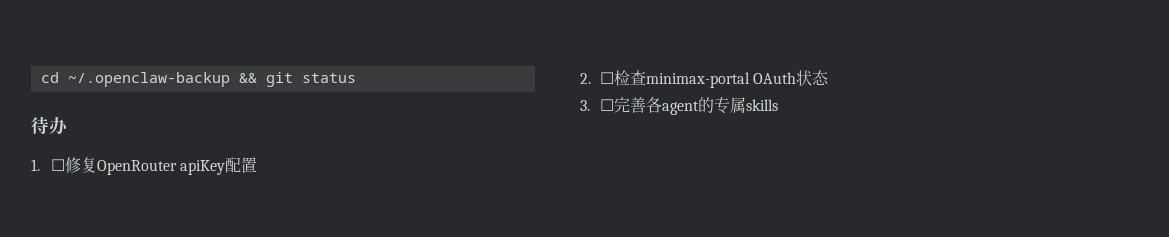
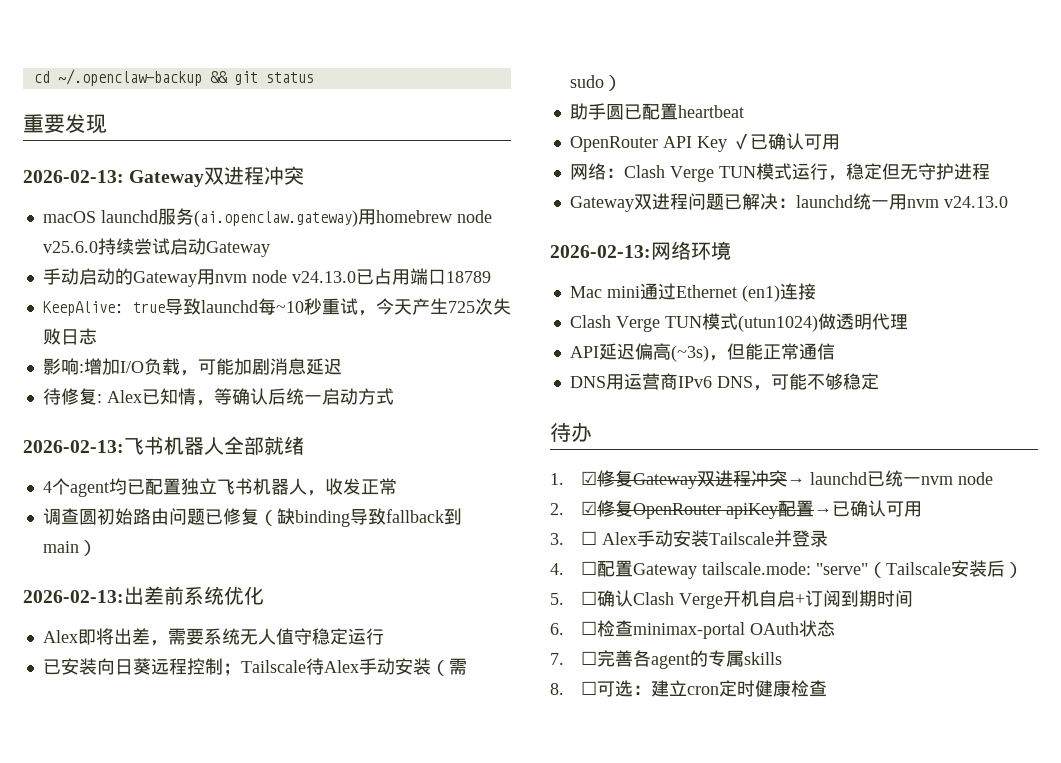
+ 重要发现
+ 2026-02-13: Gateway双进程冲突
+ macOS launchd服务(ai.openclaw.gateway)用homebrew node v25.6.0持续尝试启动Gateway
+ 手动启动的Gateway用nvm node v24.13.0已占用端口18789
+ KeepAlive: true导致launchd每~10秒重试，今天产生725次失败日志
+ 影响:增加I/O负载，可能加剧消息延迟
+ 待修复: Alex已知情，等确认后统一启动方式
+ 2026-02-13:飞书机器人全部就绪
+ 4个agent均已配置独立飞书机器人，收发正常
+ 调查圆初始路由问题已修复（缺binding导致fallback到main）
+ 2026-02-13:出差前系统优化
+ Alex即将出差，需要系统无人值守稳定运行
+ 已安装向日葵远程控制；Tailscale待Alex手动安装（需sudo）
+ 助手圆已配置heartbeat
+ OpenRouter API Key ✓已确认可用
+ 网络：Clash Verge TUN模式运行，稳定但无守护进程
+ Gateway双进程问题已解决：launchd统一用nvm v24.13.0
+ 2026-02-13:网络环境
+ Mac mini通过Ethernet (en1)连接
+ Clash Verge TUN模式(utun1024)做透明代理
+ API延迟偏高(~3s)，但能正常通信
+ DNS用运营商IPv6 DNS，可能不够稳定
  待办
- 1. ☐修复OpenRouter apiKey配置
- 2. ☐检查minimax-portal OAuth状态
+ 1. ☑修复Gateway双进程冲突→ launchd已统一nvm node
+ 2. ☑修复OpenRouter apiKey配置→已确认可用
+ 3. ☐ Alex手动安装Tailscale并登录
+ 4. ☐配置Gateway tailscale.mode: "serve"（Tailscale安装后）
+ 5. ☐确认Clash Verge开机自启+订阅到期时间
+ 6. ☐检查minimax-portal OAuth状态
- 3. ☐完善各agent的专属skills
+ 7. ☐完善各agent的专属skills
+ 8. ☐可选：建立cron定时健康检查

